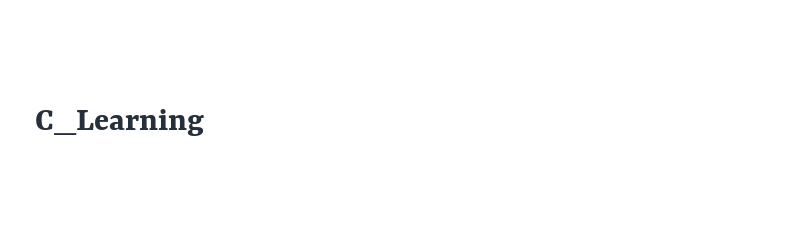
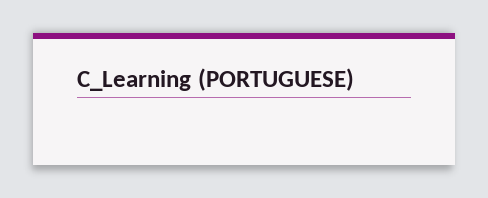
- C_Learning
+ C_Learning (PORTUGUESE)

